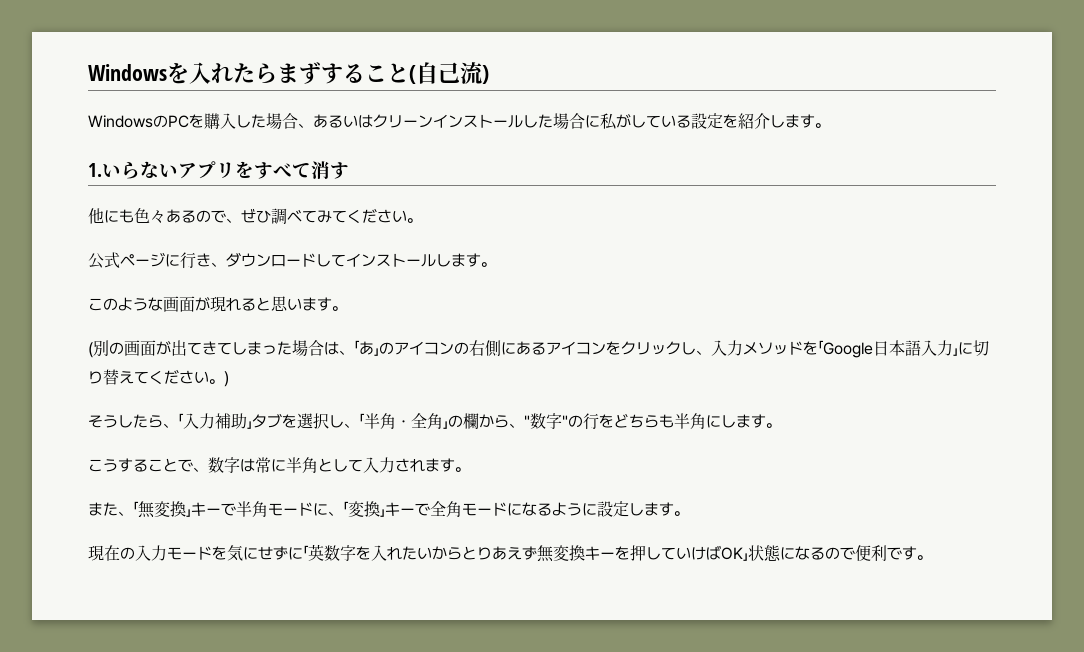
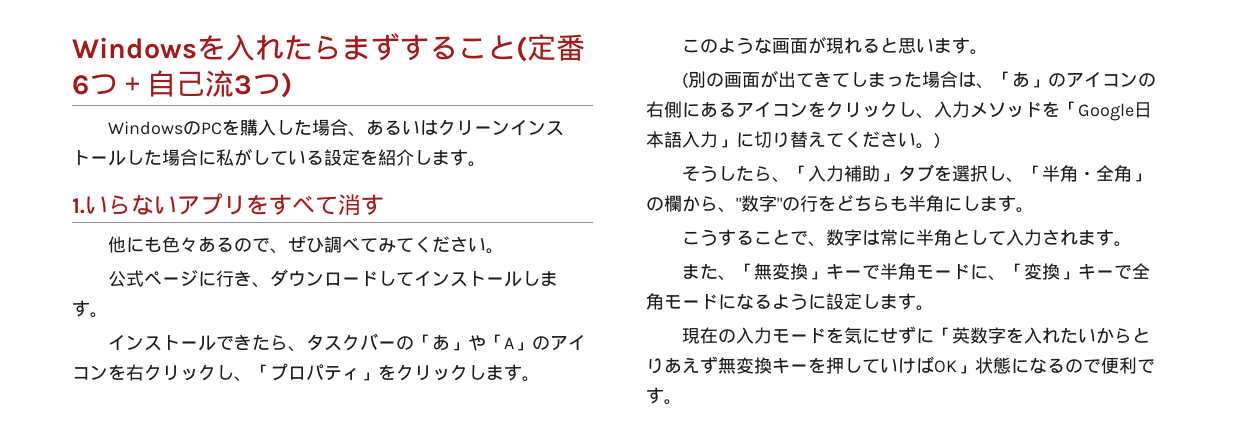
- Windowsを入れたらまずすること(自己流)
+ Windowsを入れたらまずすること(定番6つ＋自己流3つ)
+ インストールできたら、タスクバーの「あ」や「A」のアイコンを右クリックし、「プロパティ」をクリックします。

